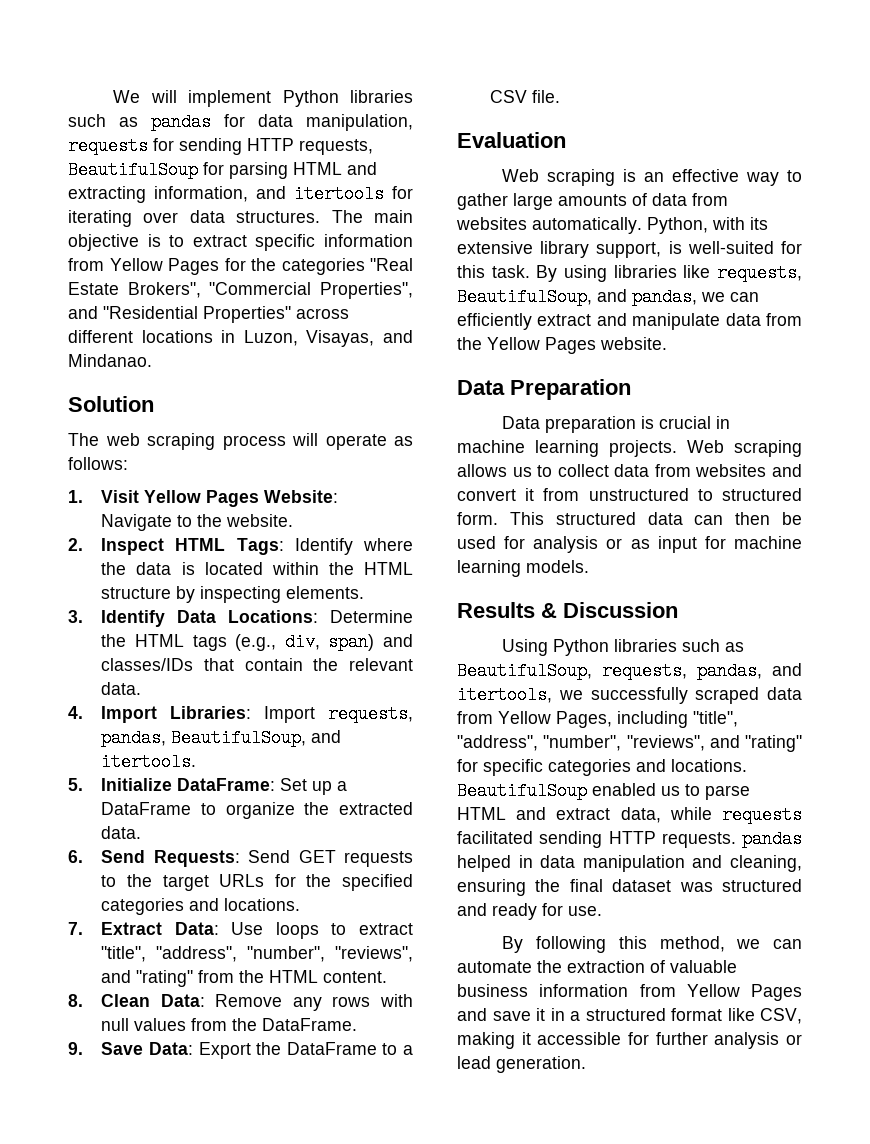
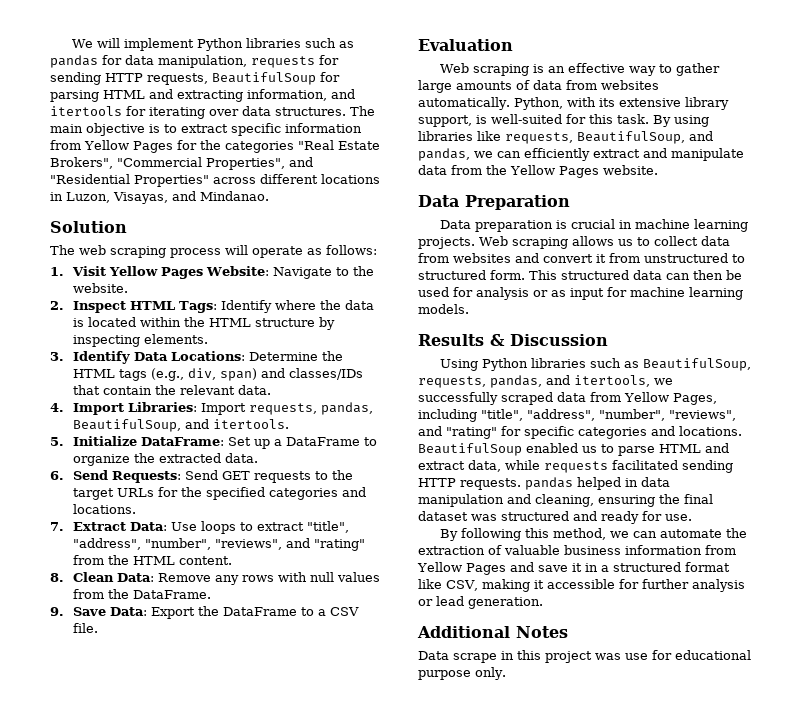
+ Additional Notes
+ Data scrape in this project was use for educational purpose only.

